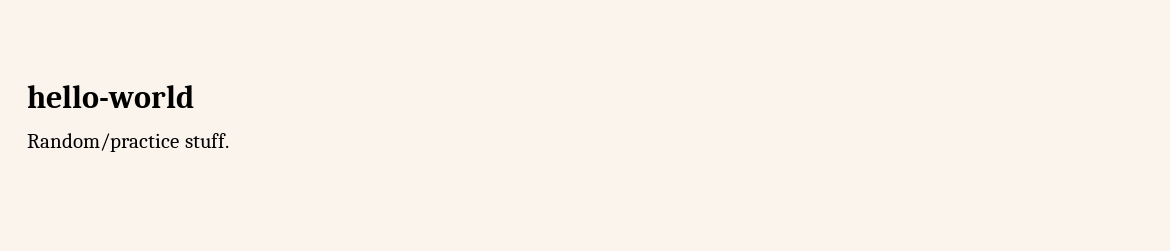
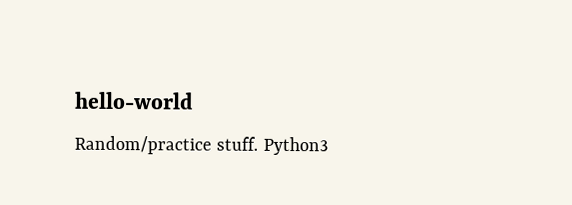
+ Python3

